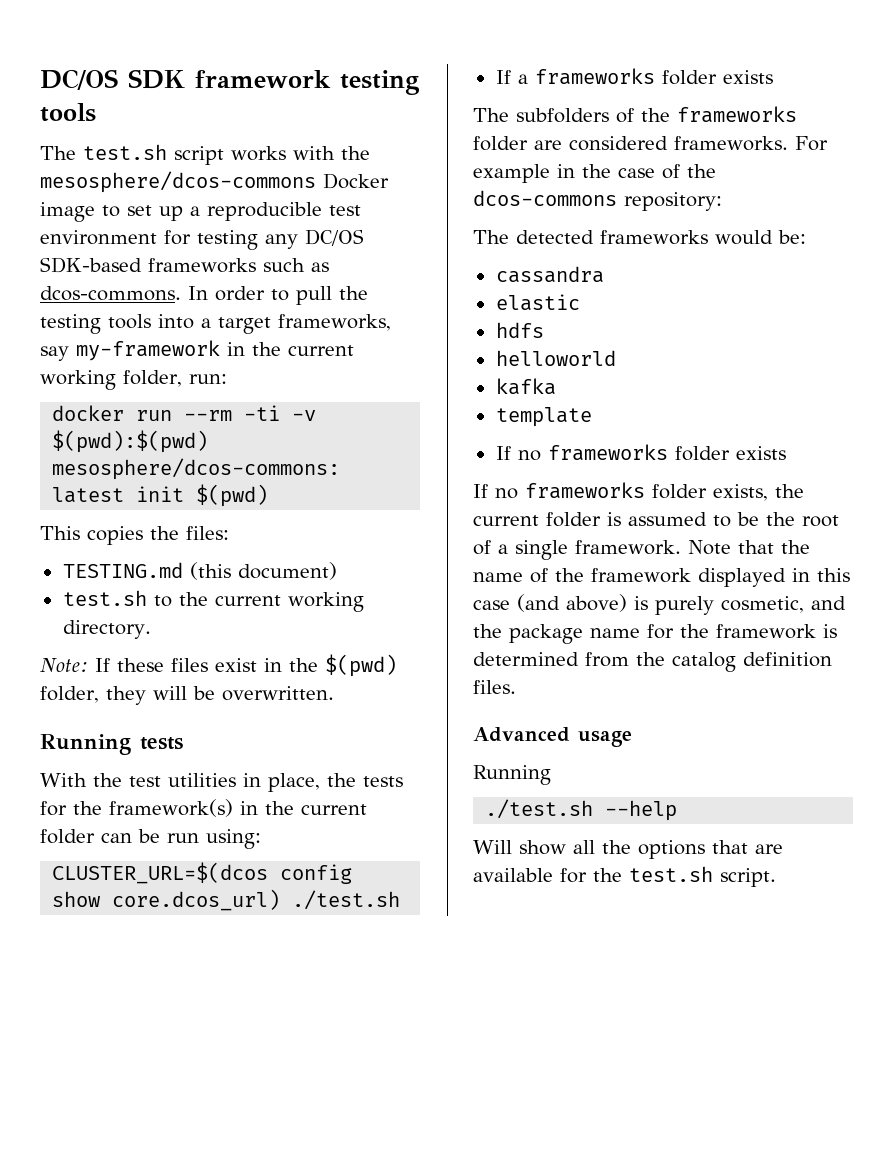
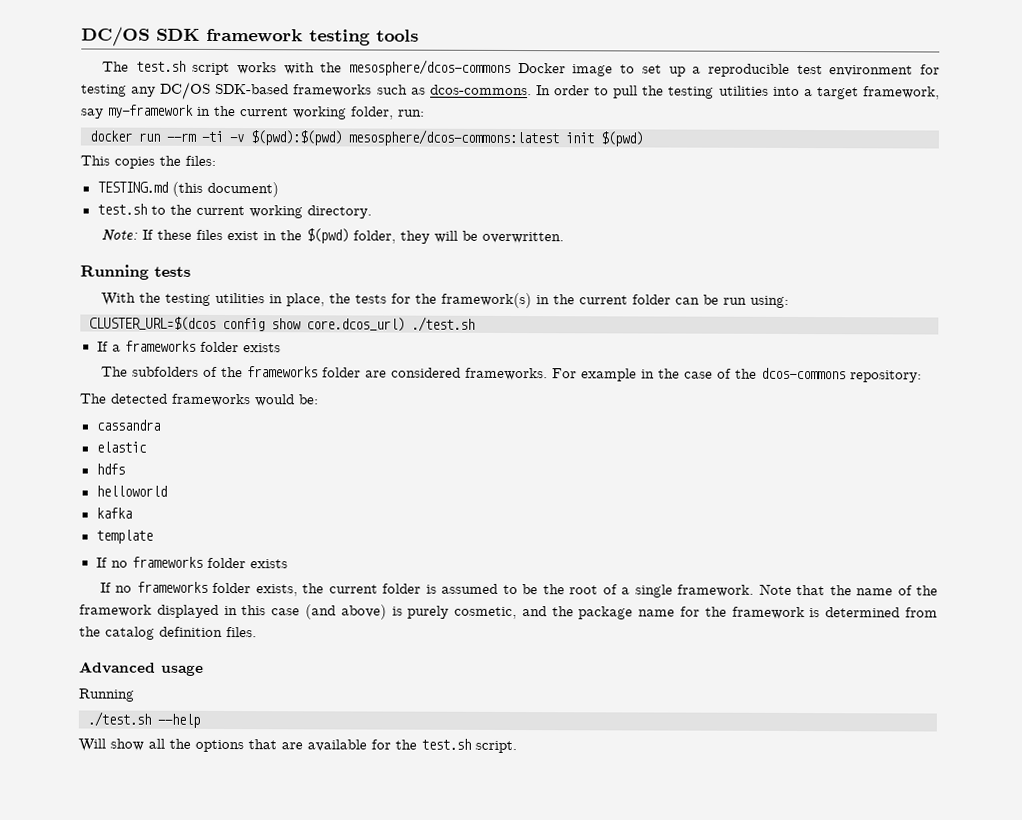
- In order to pull the testing tools into a target frameworks, say my-framework in the current working folder, run:
+ In order to pull the testing utilities into a target framework, say my-framework in the current working folder, run:
- With the test utilities in place, the tests for the framework(s) in the current folder can be run using:
+ With the testing utilities in place, the tests for the framework(s) in the current folder can be run using:

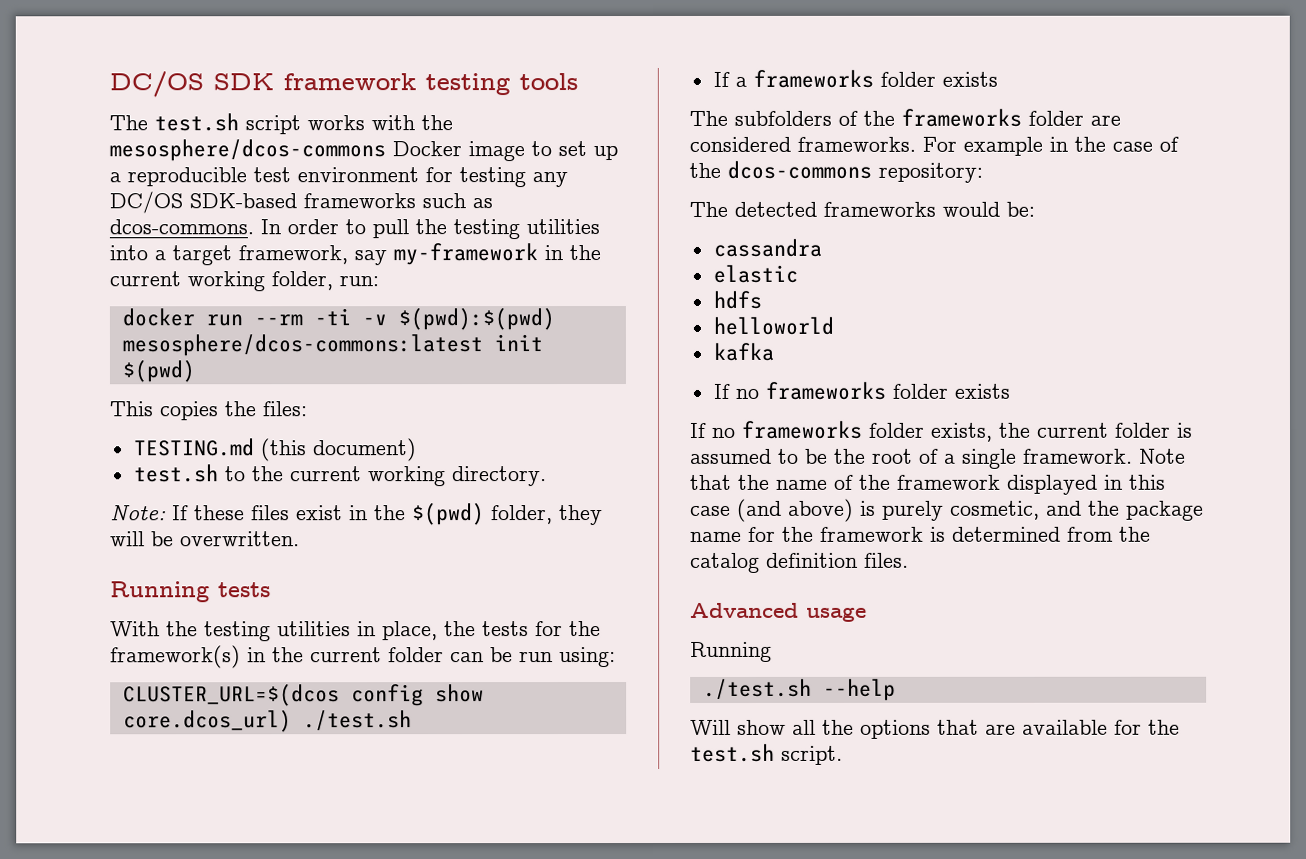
- template

